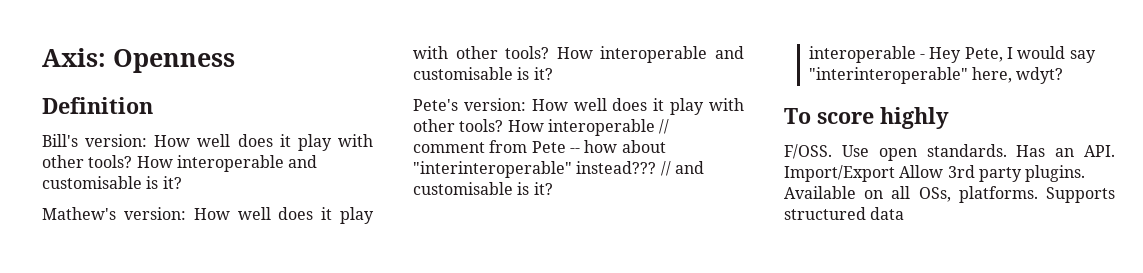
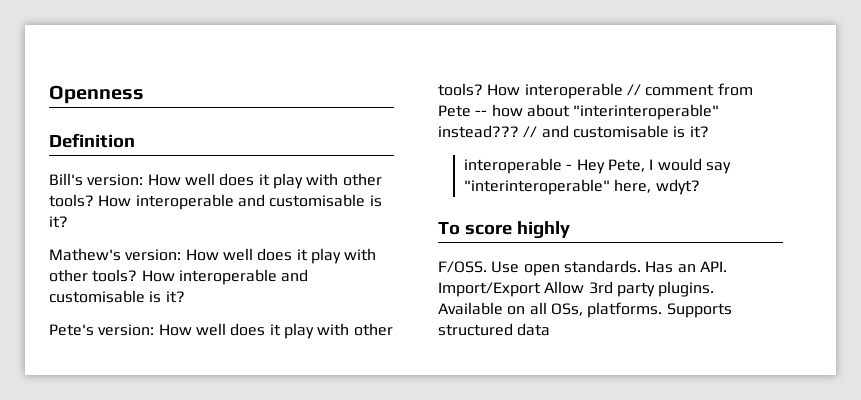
- Axis: Openness
+ Openness

